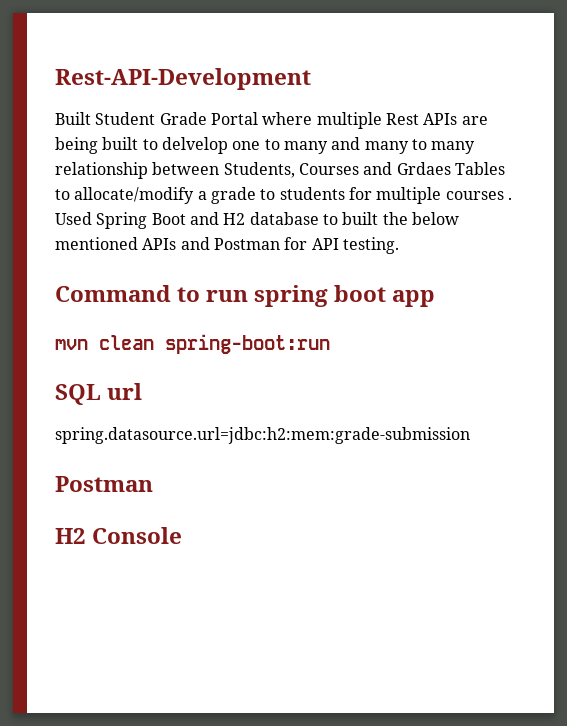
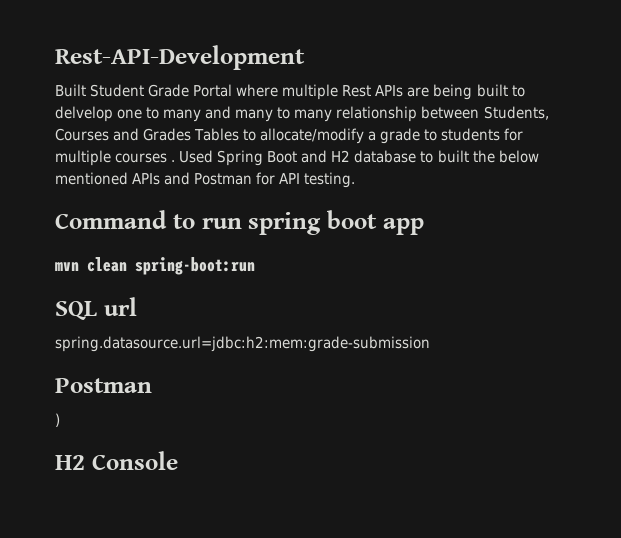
- Built Student Grade Portal where multiple Rest APIs are being built to delvelop one to many and many to many relationship between Students, Courses and Grdaes Tables to allocate/modify a grade to students for multiple courses .
+ Built Student Grade Portal where multiple Rest APIs are being built to delvelop one to many and many to many relationship between Students, Courses and Grades Tables to allocate/modify a grade to students for multiple courses .
+ )

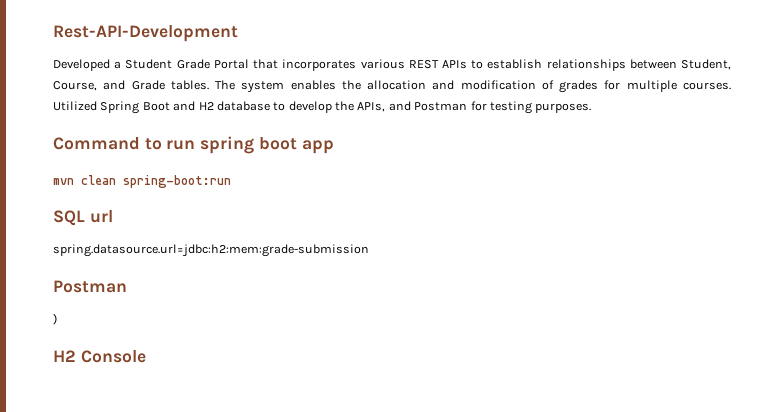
- Built Student Grade Portal where multiple Rest APIs are being built to delvelop one to many and many to many relationship between Students, Courses and Grades Tables to allocate/modify a grade to students for multiple courses . Used Spring Boot and H2 database to built the below mentioned APIs and Postman for API testing.
+ Developed a Student Grade Portal that incorporates various REST APIs to establish relationships between Student, Course, and Grade tables. The system enables the allocation and modification of grades for multiple courses. Utilized Spring Boot and H2 database to develop the APIs, and Postman for testing purposes.

